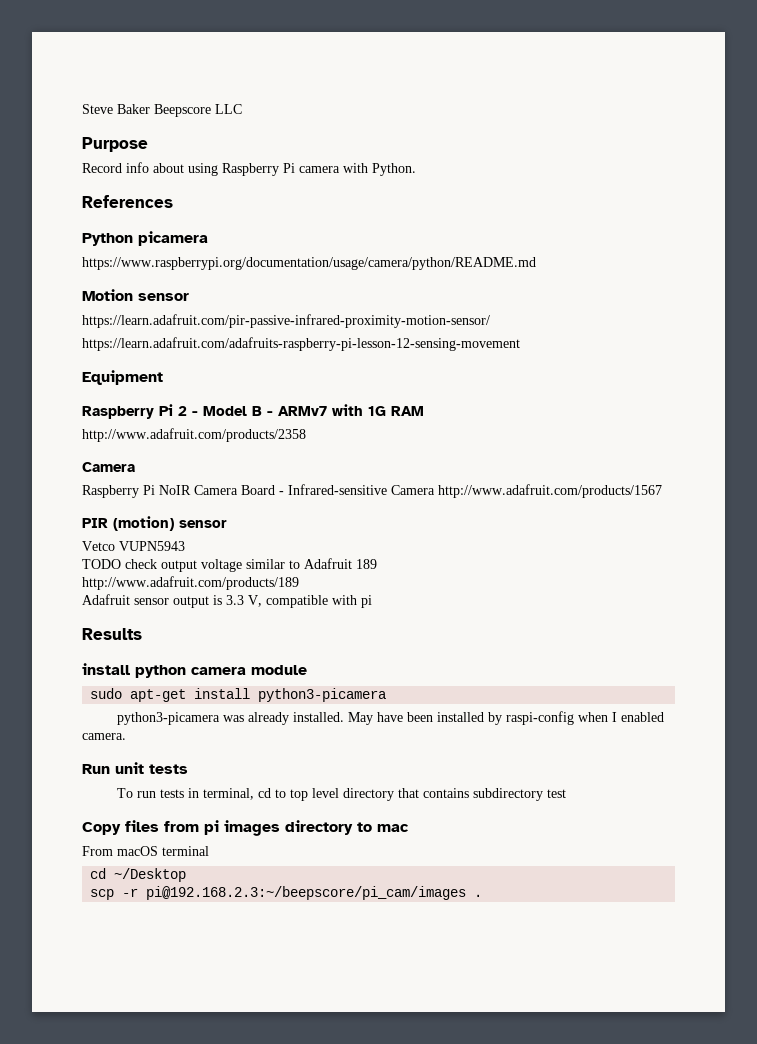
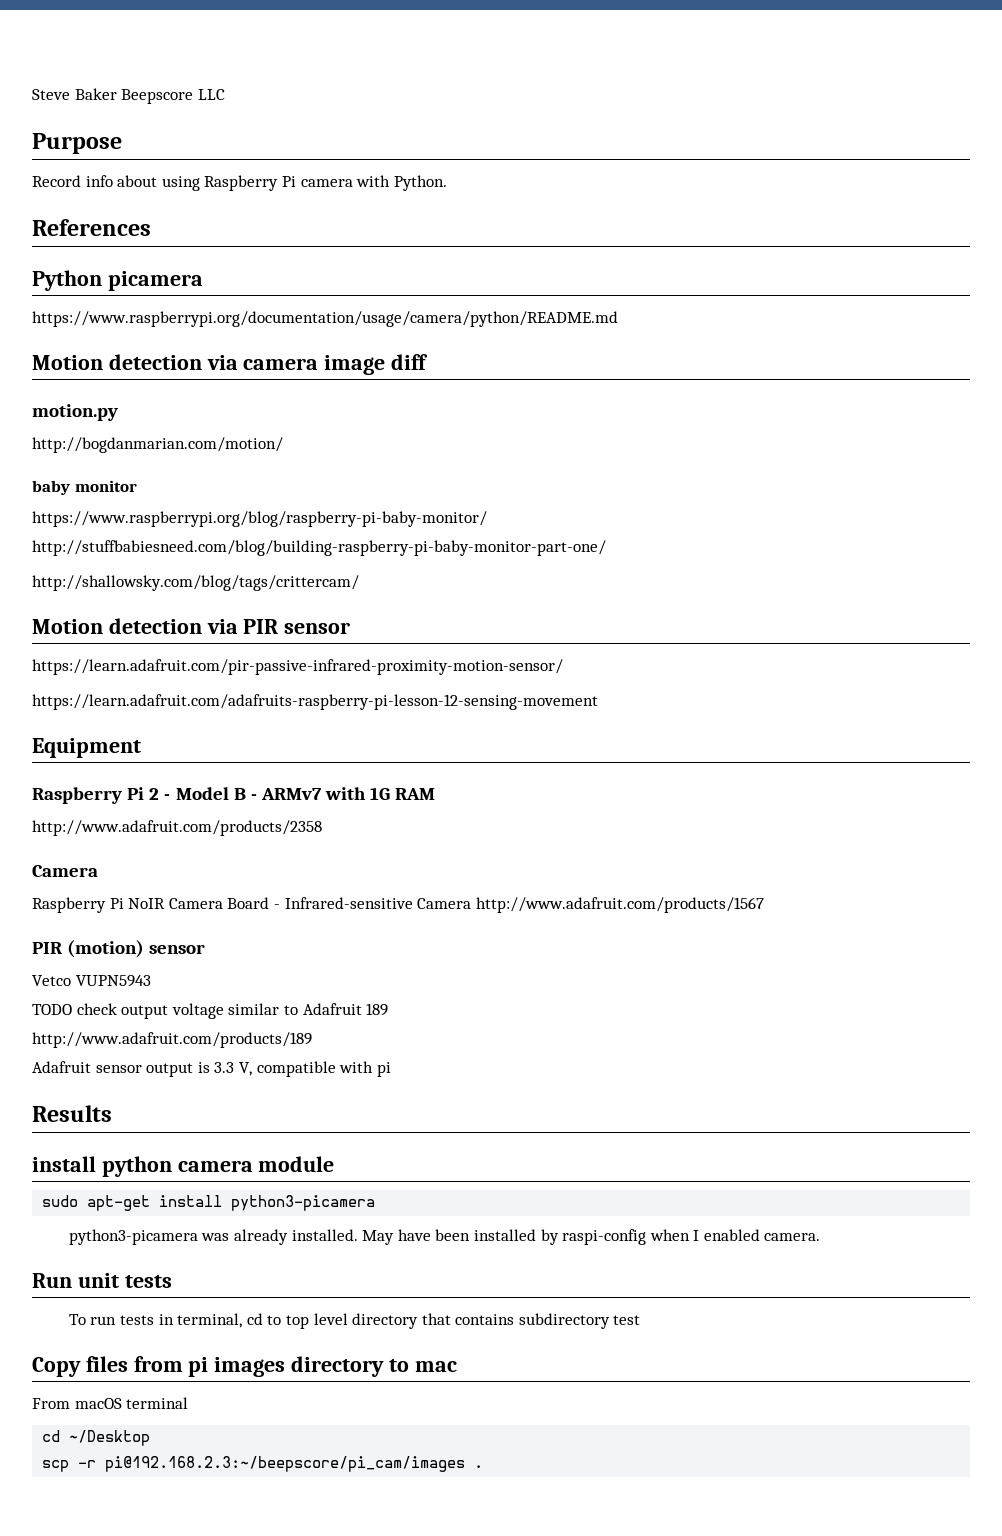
- Motion sensor
+ Motion detection via camera image diff
+ motion.py
+ http://bogdanmarian.com/motion/
+ baby monitor
+ https://www.raspberrypi.org/blog/raspberry-pi-baby-monitor/ http://stuffbabiesneed.com/blog/building-raspberry-pi-baby-monitor-part-one/
+ http://shallowsky.com/blog/tags/crittercam/
+ Motion detection via PIR sensor

